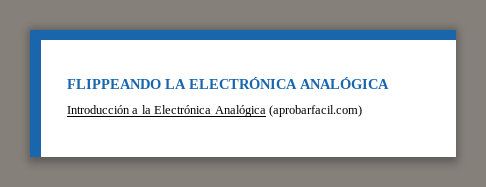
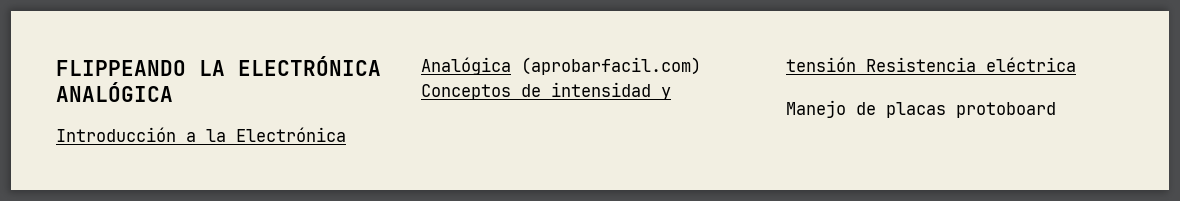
- Introducción a la Electrónica Analógica (aprobarfacil.com)
+ Introducción a la Electrónica Analógica (aprobarfacil.com) Conceptos de intensidad y tensión Resistencia eléctrica
+ Manejo de placas protoboard

